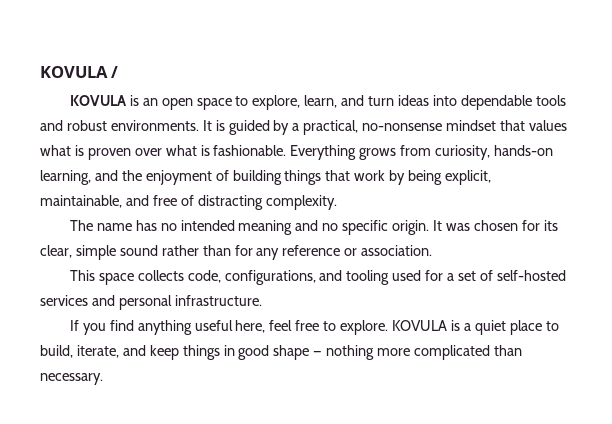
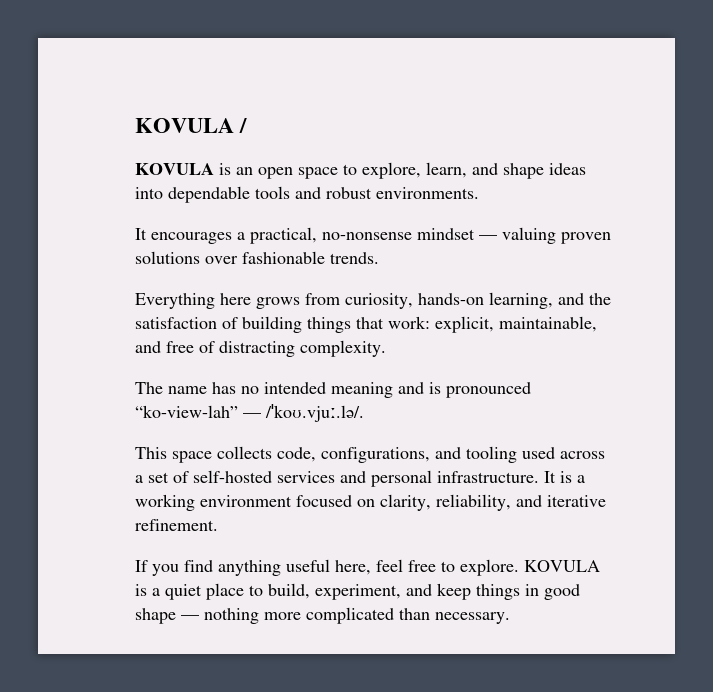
- KOVULA is an open space to explore, learn, and turn ideas into dependable tools and robust environments. It is guided by a practical, no-nonsense mindset that values what is proven over what is fashionable. Everything grows from curiosity, hands-on learning, and the enjoyment of building things that work by being explicit, maintainable, and free of distracting complexity.
+ KOVULA is an open space to explore, learn, and shape ideas into dependable tools and robust environments.
+ It encourages a practical, no-nonsense mindset — valuing proven solutions over fashionable trends.
+ Everything here grows from curiosity, hands-on learning, and the satisfaction of building things that work: explicit, maintainable, and free of distracting complexity.
- The name has no intended meaning and no specific origin. It was chosen for its clear, simple sound rather than for any reference or association.
+ The name has no intended meaning and is pronounced “ko-view-lah” — /ˈkoʊ.vjuː.lə/.
- This space collects code, configurations, and tooling used for a set of self-hosted services and personal infrastructure.
+ This space collects code, configurations, and tooling used across a set of self-hosted services and personal infrastructure. It is a working environment focused on clarity, reliability, and iterative refinement.
- KOVULA is a quiet place to build, iterate, and keep things in good shape — nothing more complicated than necessary.
+ KOVULA is a quiet place to build, experiment, and keep things in good shape — nothing more complicated than necessary.

